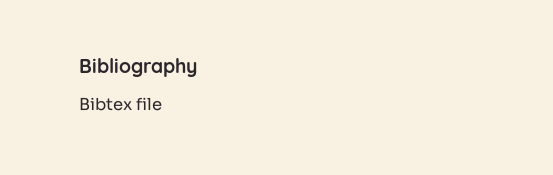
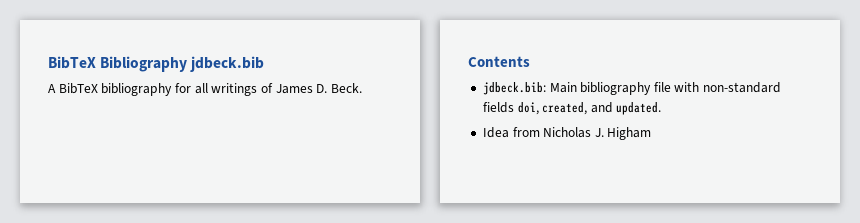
- Bibliography
- Bibtex file
+ BibTeX Bibliography jdbeck.bib
+ A BibTeX bibliography for all writings of James D. Beck.
+ Contents
+ jdbeck.bib: Main bibliography file with non-standard fields doi, created, and updated.
+ Idea from Nicholas J. Higham

